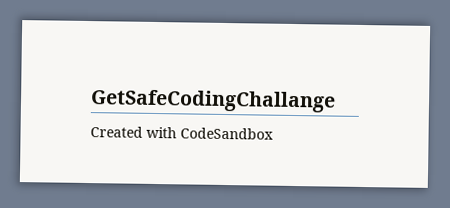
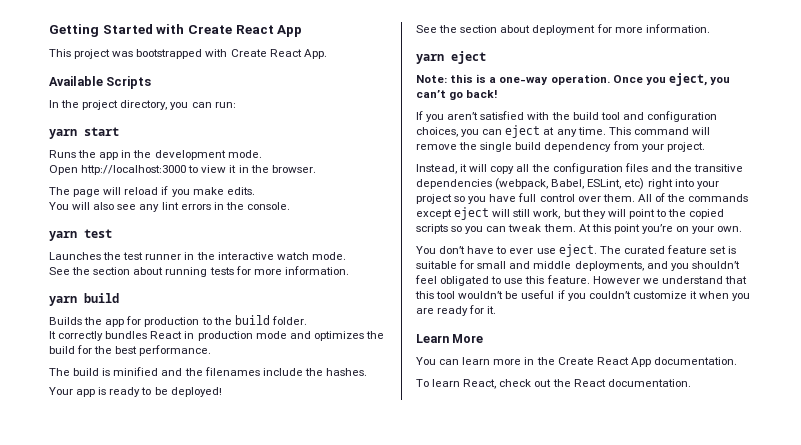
- GetSafeCodingChallange
- Created with CodeSandbox
+ Getting Started with Create React App
+ This project was bootstrapped with Create React App.
+ Available Scripts
+ In the project directory, you can run:
+ yarn start
+ Runs the app in the development mode.
+ Open http://localhost:3000 to view it in the browser.
+ The page will reload if you make edits.
+ You will also see any lint errors in the console.
+ yarn test
+ Launches the test runner in the interactive watch mode.
+ See the section about running tests for more information.
+ yarn build
+ Builds the app for production to the build folder.
+ It correctly bundles React in production mode and optimizes the build for the best performance.
+ The build is minified and the filenames include the hashes.
+ Your app is ready to be deployed!
+ See the section about deployment for more information.
+ yarn eject
+ Note: this is a one-way operation. Once you eject, you can’t go back!
+ If you aren’t satisfied with the build tool and configuration choices, you can eject at any time. This command will remove the single build dependency from your project.
+ Instead, it will copy all the configuration files and the transitive dependencies (webpack, Babel, ESLint, etc) right into your project so you have full control over them. All of the commands except eject will still work, but they will point to the copied scripts so you can tweak them. At this point you’re on your own.
+ You don’t have to ever use eject. The curated feature set is suitable for small and middle deployments, and you shouldn’t feel obligated to use this feature. However we understand that this tool wouldn’t be useful if you couldn’t customize it when you are ready for it.
+ Learn More
+ You can learn more in the Create React App documentation.
+ To learn React, check out the React documentation.

